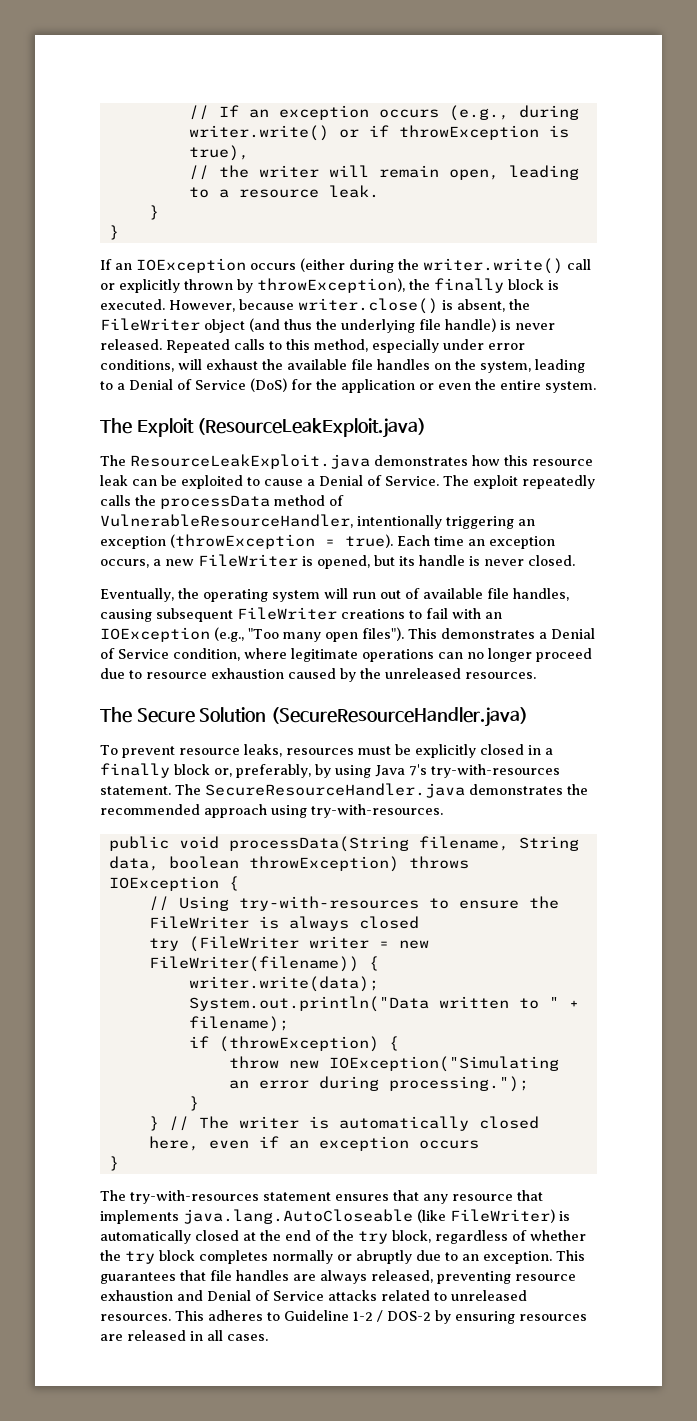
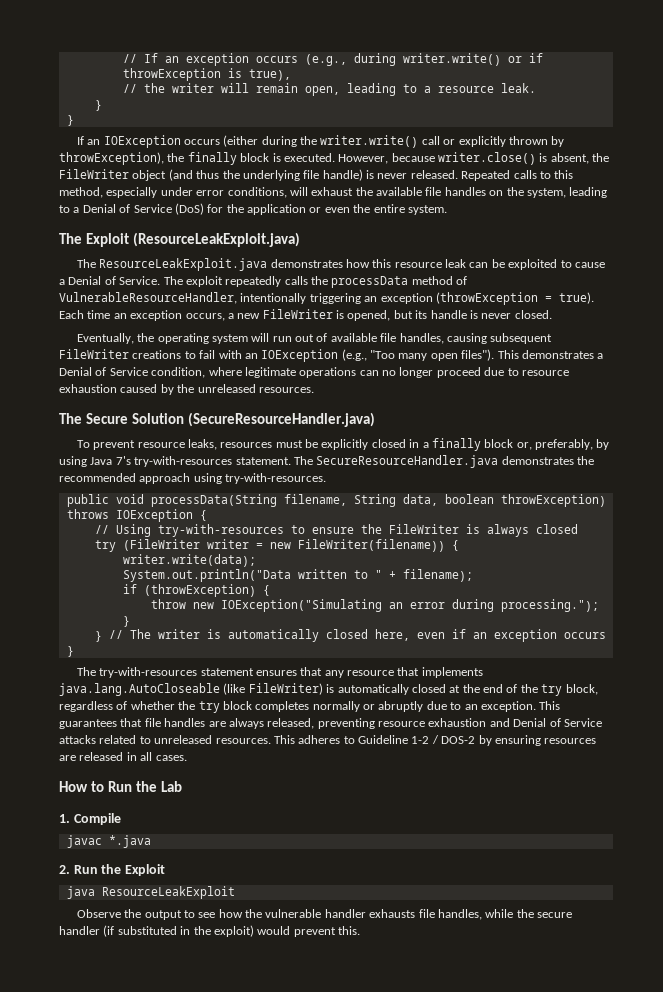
+ How to Run the Lab
+ 1. Compile
+ javac *.java
+ 2. Run the Exploit
+ java ResourceLeakExploit
+ Observe the output to see how the vulnerable handler exhausts file handles, while the secure handler (if substituted in the exploit) would prevent this.

